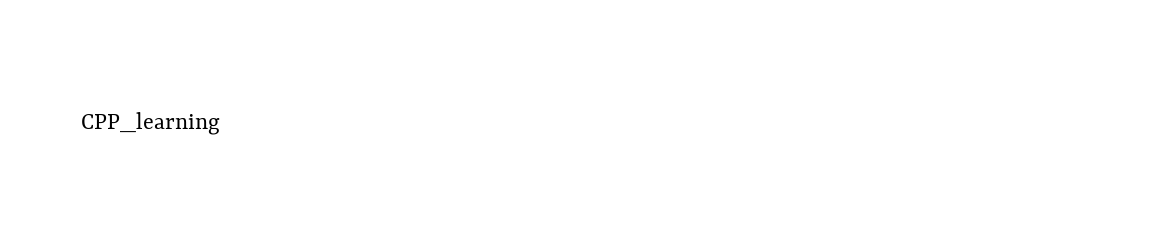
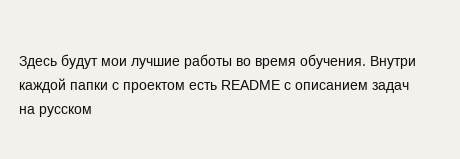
- CPP_learning
+ Здесь будут мои лучшие работы во время обучения. Внутри каждой папки с проектом есть README с описанием задач на русском

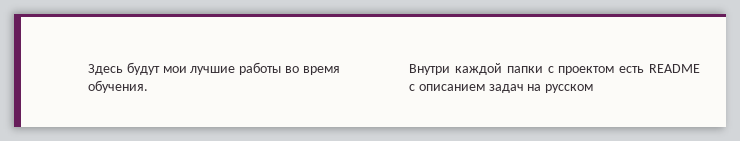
- Здесь будут мои лучшие работы во время обучения. Внутри каждой папки с проектом есть README с описанием задач на русском
+ Здесь будут мои лучшие работы во время обучения.
+ Внутри каждой папки с проектом есть README с описанием задач на русском

